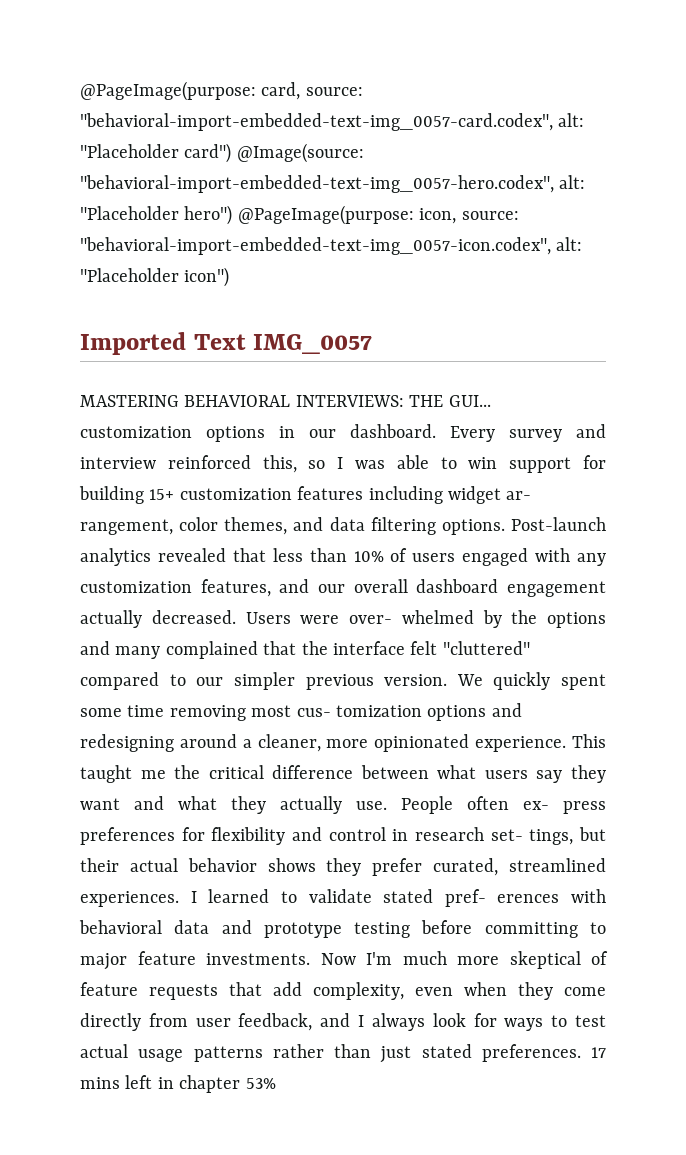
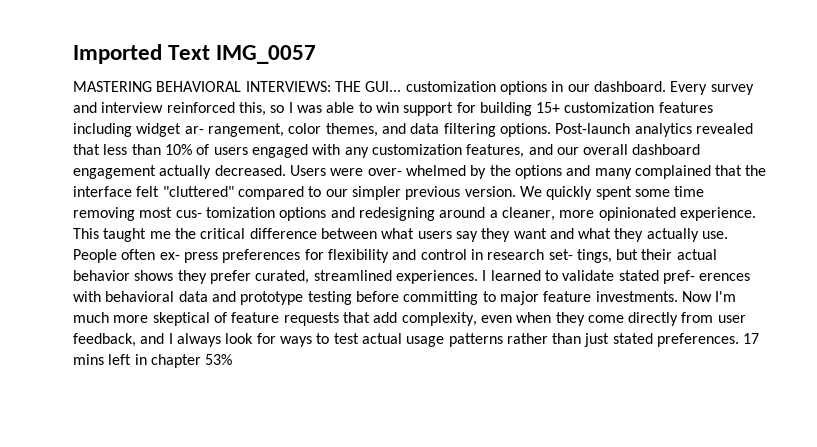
- @PageImage(purpose: card, source: "behavioral-import-embedded-text-img_0057-card.codex", alt: "Placeholder card") @Image(source: "behavioral-import-embedded-text-img_0057-hero.codex", alt: "Placeholder hero") @PageImage(purpose: icon, source: "behavioral-import-embedded-text-img_0057-icon.codex", alt: "Placeholder icon")

